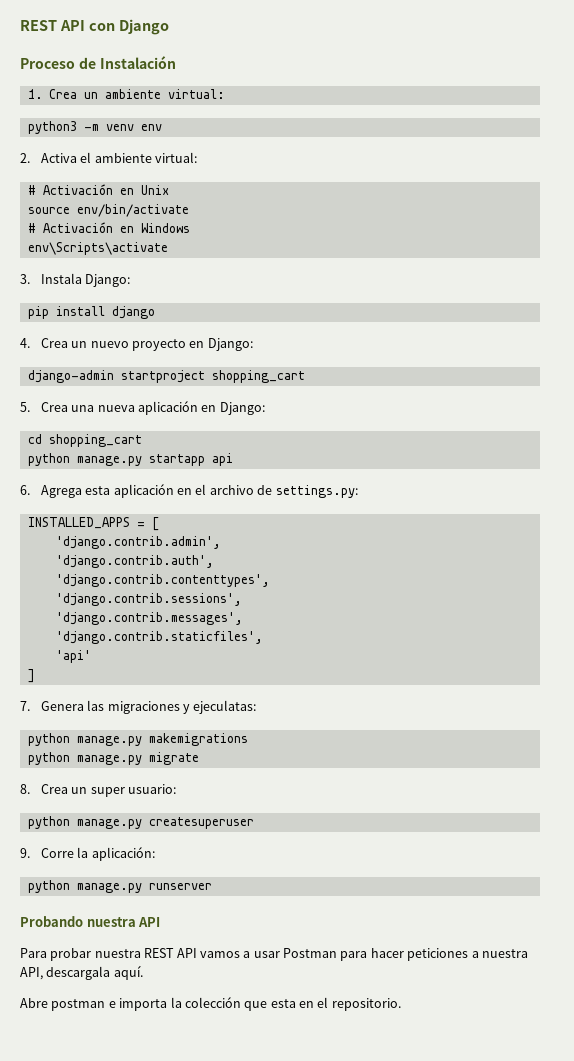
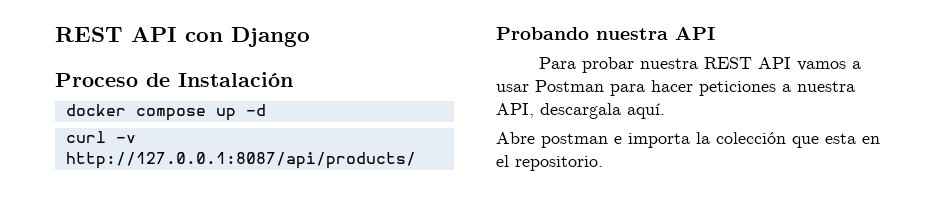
- 1. Crea un ambiente virtual:
- python3 -m venv env
- 2. Activa el ambiente virtual:
- # Activación en Unix
- source env/bin/activate
- # Activación en Windows
- env\Scripts\activate
- 3. Instala Django:
- pip install django
- 4. Crea un nuevo proyecto en Django:
- django-admin startproject shopping_cart
- 5. Crea una nueva aplicación en Django:
- cd shopping_cart
- python manage.py startapp api
- 6. Agrega esta aplicación en el archivo de settings.py:
- INSTALLED_APPS = [
- 'django.contrib.admin',
- 'django.contrib.auth',
- 'django.contrib.contenttypes',
- 'django.contrib.sessions',
- 'django.contrib.messages',
- 'django.contrib.staticfiles',
- 'api'
- ]
- 7. Genera las migraciones y ejeculatas:
- python manage.py makemigrations
- python manage.py migrate
- 8. Crea un super usuario:
- python manage.py createsuperuser
- 9. Corre la aplicación:
- python manage.py runserver
+ docker compose up -d
+ curl -v http://127.0.0.1:8087/api/products/

